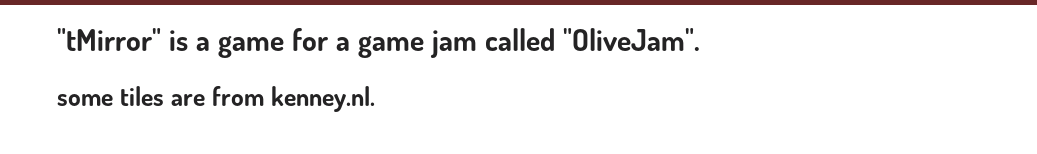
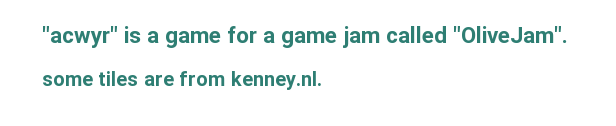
- "tMirror" is a game for a game jam called "OliveJam".
+ "acwyr" is a game for a game jam called "OliveJam".

